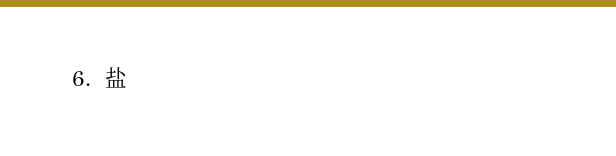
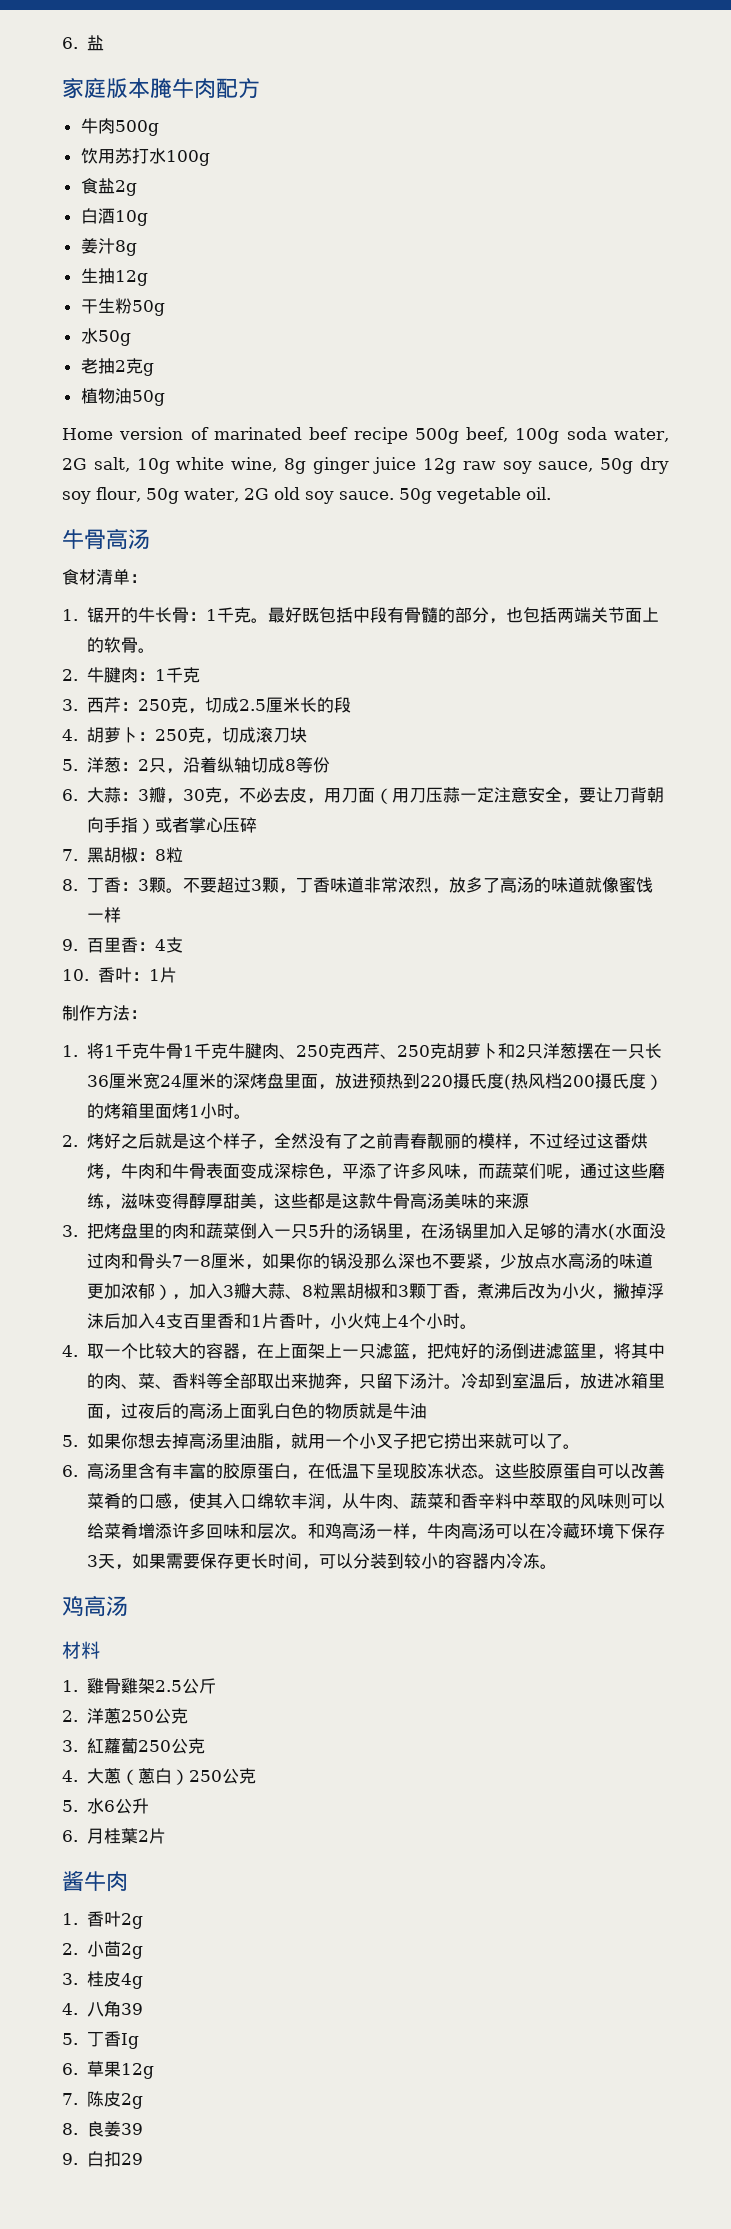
+ 家庭版本腌牛肉配方
+ 牛肉500g
+ 饮用苏打水100g
+ 食盐2g
+ 白酒10g
+ 姜汁8g
+ 生抽12g
+ 干生粉50g
+ 水50g
+ 老抽2克g
+ 植物油50g
+ Home version of marinated beef recipe 500g beef, 100g soda water, 2G salt, 10g white wine, 8g ginger juice 12g raw soy sauce, 50g dry soy flour, 50g water, 2G old soy sauce. 50g vegetable oil.
+ 牛骨高汤
+ 食材清单：
+ 1.锯开的牛长骨：1千克。最好既包括中段有骨髓的部分，也包括两端关节面上的软骨。
+ 2.牛腱肉：1千克
+ 3.西芹：250克，切成2.5厘米长的段
+ 4.胡萝卜：250克，切成滚刀块
+ 5.洋葱：2只，沿着纵轴切成8等份
+ 6.大蒜：3瓣，30克，不必去皮，用刀面（用刀压蒜一定注意安全，要让刀背朝向手指）或者掌心压碎
+ 7.黑胡椒：8粒
+ 8.丁香：3颗。不要超过3颗，丁香味道非常浓烈，放多了高汤的味道就像蜜饯一样
+ 9.百里香：4支
+ 10.香叶：1片
+ 制作方法：
+ 1.将1千克牛骨1千克牛腱肉、250克西芹、250克胡萝卜和2只洋葱摆在一只长36厘米宽24厘米的深烤盘里面，放进预热到220摄氏度(热风档200摄氏度）的烤箱里面烤1小时。
+ 2.烤好之后就是这个样子，全然没有了之前青春靓丽的模样，不过经过这番烘烤，牛肉和牛骨表面变成深棕色，平添了许多风味，而蔬菜们呢，通过这些磨练，滋味变得醇厚甜美，这些都是这款牛骨高汤美味的来源
+ 3.把烤盘里的肉和蔬菜倒入一只5升的汤锅里，在汤锅里加入足够的清水(水面没过肉和骨头7一8厘米，如果你的锅没那么深也不要紧，少放点水高汤的味道更加浓郁），加入3瓣大蒜、8粒黑胡椒和3颗丁香，煮沸后改为小火，撇掉浮沫后加入4支百里香和1片香叶，小火炖上4个小时。
+ 4.取一个比较大的容器，在上面架上一只滤篮，把炖好的汤倒进滤篮里，将其中的肉、菜、香料等全部取出来抛奔，只留下汤汁。冷却到室温后，放进冰箱里面，过夜后的高汤上面乳白色的物质就是牛油
+ 5.如果你想去掉高汤里油脂，就用一个小叉子把它捞出来就可以了。
+ 6.高汤里含有丰富的胶原蛋白，在低温下呈现胶冻状态。这些胶原蛋自可以改善菜肴的口感，使其入口绵软丰润，从牛肉、蔬菜和香辛料中萃取的风味则可以给菜肴增添许多回味和层次。和鸡高汤一样，牛肉高汤可以在冷藏环境下保存3天，如果需要保存更长时间，可以分装到较小的容器内冷冻。
+ 鸡高汤
+ 材料
+ 1.雞骨雞架2.5公斤
+ 2.洋蔥250公克
+ 3.紅蘿蔔250公克
+ 4.大蔥（蔥白）250公克
+ 5.水6公升
+ 6.月桂葉2片
+ 酱牛肉
+ 1.香叶2g
+ 2.小茴2g
+ 3.桂皮4g
+ 4.八角39
+ 5.丁香Ig
+ 6.草果12g
+ 7.陈皮2g
+ 8.良姜39
+ 9.白扣29

